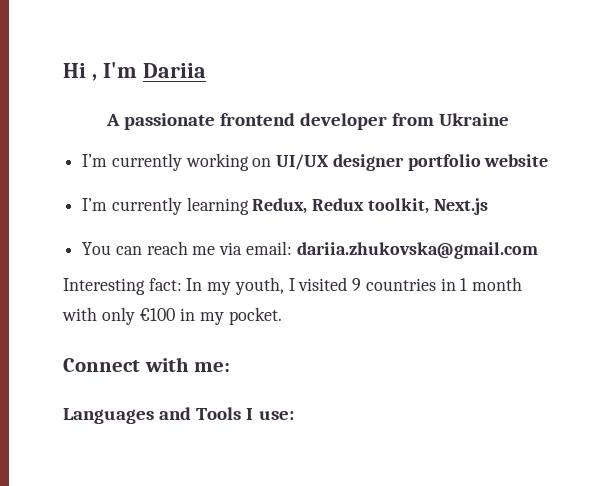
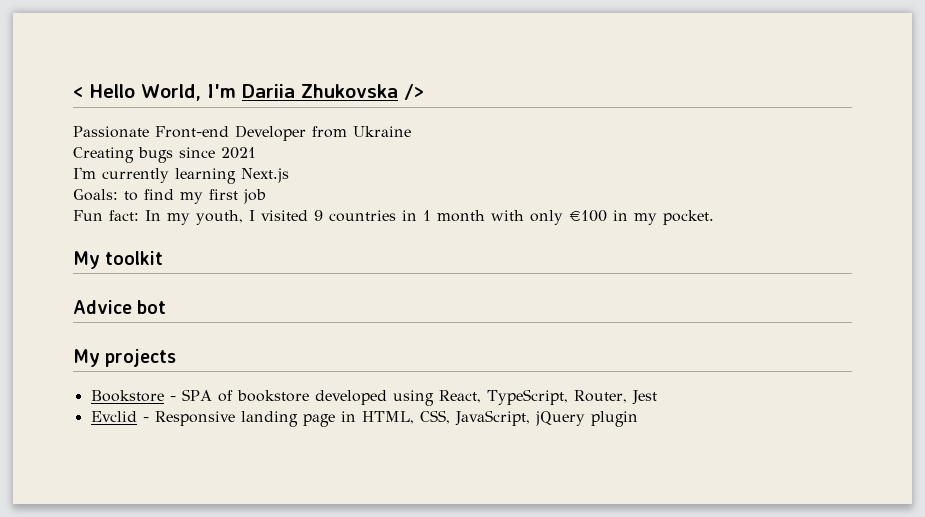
- Hi , I'm Dariia
- A passionate frontend developer from Ukraine
- I’m currently working on UI/UX designer portfolio website
- I’m currently learning Redux, Redux toolkit, Next.js
- You can reach me via email: dariia.zhukovska@gmail.com
- Interesting fact: In my youth, I visited 9 countries in 1 month with only €100 in my pocket.
+ < Hello World, I'm Dariia Zhukovska />
+ Passionate Front-end Developer from Ukraine
+ Creating bugs since 2021
+ I'm currently learning Next.js
+ Goals: to find my first job
+ Fun fact: In my youth, I visited 9 countries in 1 month with only €100 in my pocket.
- Connect with me:
- Languages and Tools I use:
+ My toolkit
+ Advice bot
+ My projects
+ Bookstore - SPA of bookstore developed using React, TypeScript, Router, Jest
+ Evclid - Responsive landing page in HTML, CSS, JavaScript, jQuery plugin

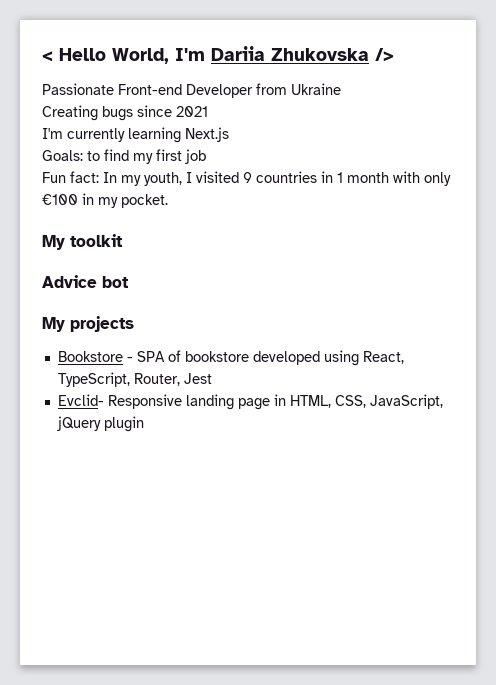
- Evclid - Responsive landing page in HTML, CSS, JavaScript, jQuery plugin
+ Evclid- Responsive landing page in HTML, CSS, JavaScript, jQuery plugin

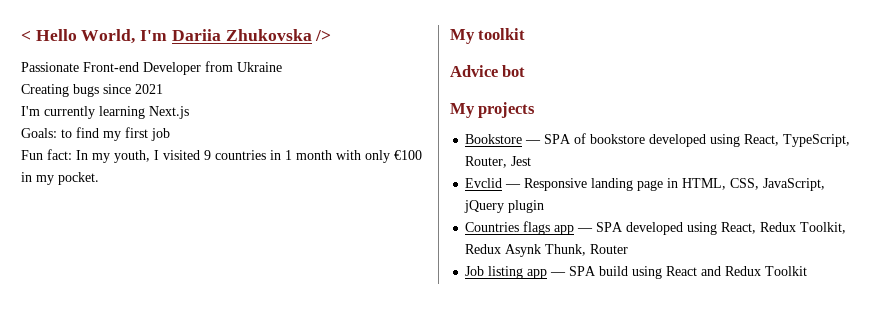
- Bookstore - SPA of bookstore developed using React, TypeScript, Router, Jest
+ Bookstore — SPA of bookstore developed using React, TypeScript, Router, Jest
- Evclid- Responsive landing page in HTML, CSS, JavaScript, jQuery plugin
+ Evclid — Responsive landing page in HTML, CSS, JavaScript, jQuery plugin
+ Countries flags app — SPA developed using React, Redux Toolkit, Redux Asynk Thunk, Router
+ Job listing app — SPA build using React and Redux Toolkit

